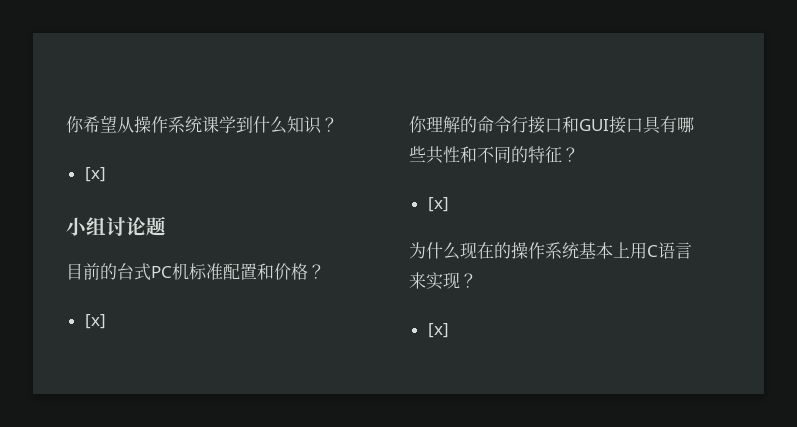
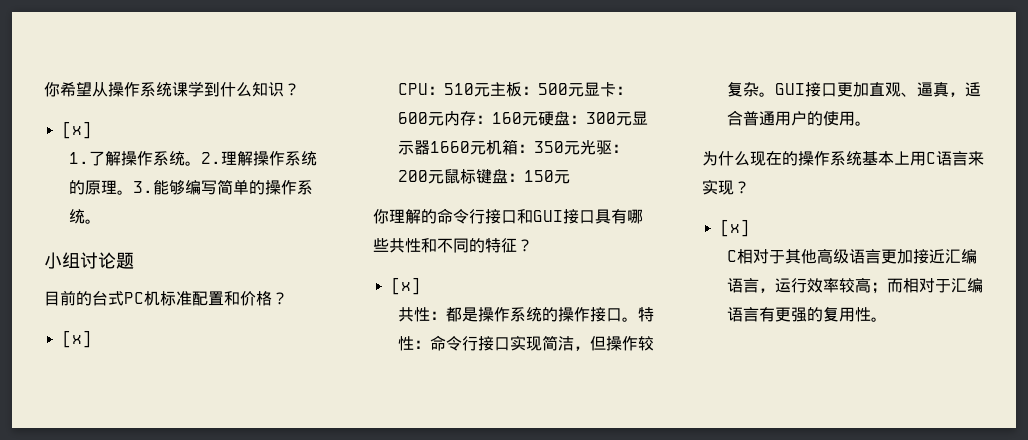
+ 1.了解操作系统。2.理解操作系统的原理。3.能够编写简单的操作系统。
+ CPU：510元主板：500元显卡：600元内存：160元硬盘：300元显示器1660元机箱：350元光驱：200元鼠标键盘：150元
+ 共性：都是操作系统的操作接口。特性：命令行接口实现简洁，但操作较复杂。GUI接口更加直观、逼真，适合普通用户的使用。
+ C相对于其他高级语言更加接近汇编语言，运行效率较高；而相对于汇编语言有更强的复用性。

